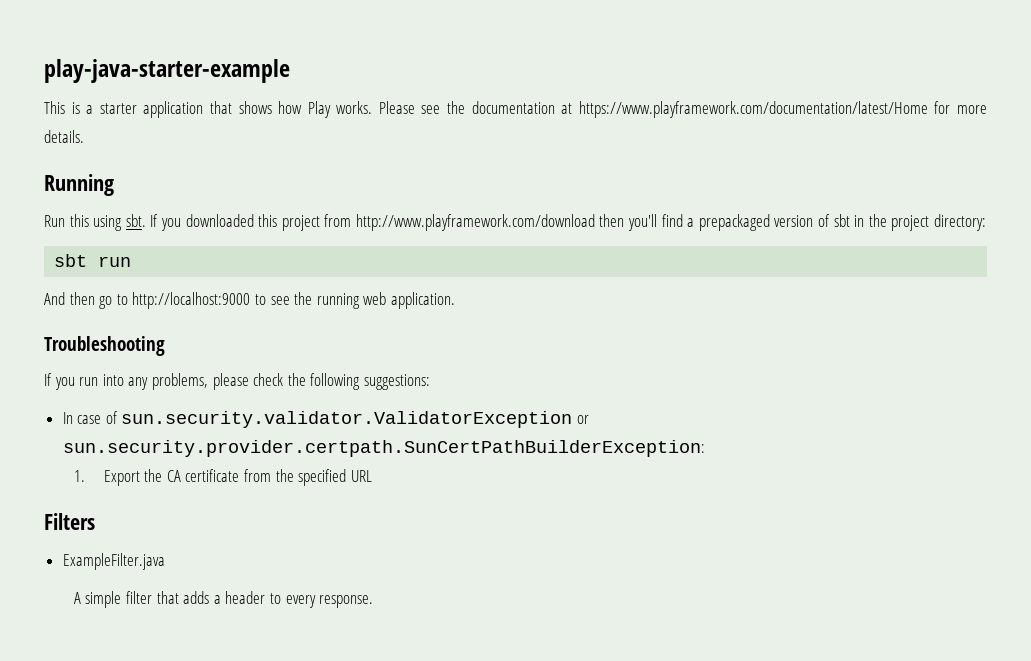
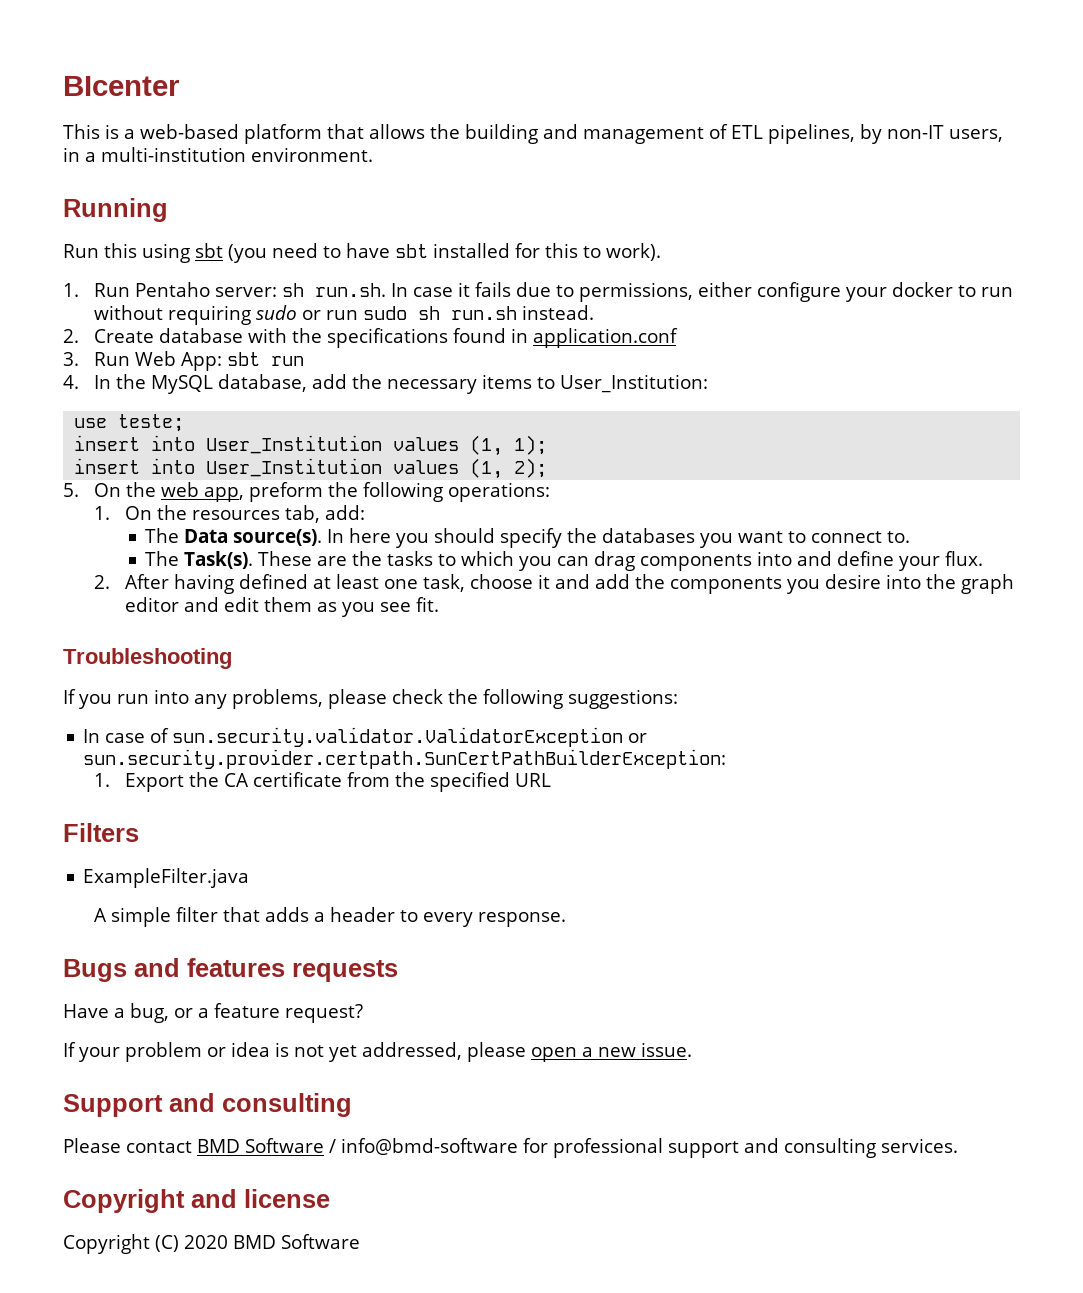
- play-java-starter-example
+ BIcenter
- This is a starter application that shows how Play works. Please see the documentation at https://www.playframework.com/documentation/latest/Home for more details.
+ This is a web-based platform that allows the building and management of ETL pipelines, by non-IT users, in a multi-institution environment.
  Running
- Run this using sbt. If you downloaded this project from http://www.playframework.com/download then you'll find a prepackaged version of sbt in the project directory:
- sbt run
- And then go to http://localhost:9000 to see the running web application.
+ Run this using sbt (you need to have sbt installed for this to work).
+ 1. Run Pentaho server: sh run.sh. In case it fails due to permissions, either configure your docker to run without requiring sudo or run sudo sh run.sh instead.
+ 2. Create database with the specifications found in application.conf
+ 3. Run Web App: sbt run
+ 4. In the MySQL database, add the necessary items to User_Institution:
+ use teste;
+ insert into User_Institution values (1, 1);
+ insert into User_Institution values (1, 2);
+ 5. On the web app, preform the following operations:
+ 1. On the resources tab, add:
+ The Data source(s). In here you should specify the databases you want to connect to.
+ The Task(s). These are the tasks to which you can drag components into and define your flux.
+ 2. After having defined at least one task, choose it and add the components you desire into the graph editor and edit them as you see fit.
+ Bugs and features requests
+ Have a bug, or a feature request?
+ If your problem or idea is not yet addressed, please open a new issue.
+ Support and consulting
+ Please contact BMD Software / info@bmd-software for professional support and consulting services.
+ Copyright and license
+ Copyright (C) 2020 BMD Software

